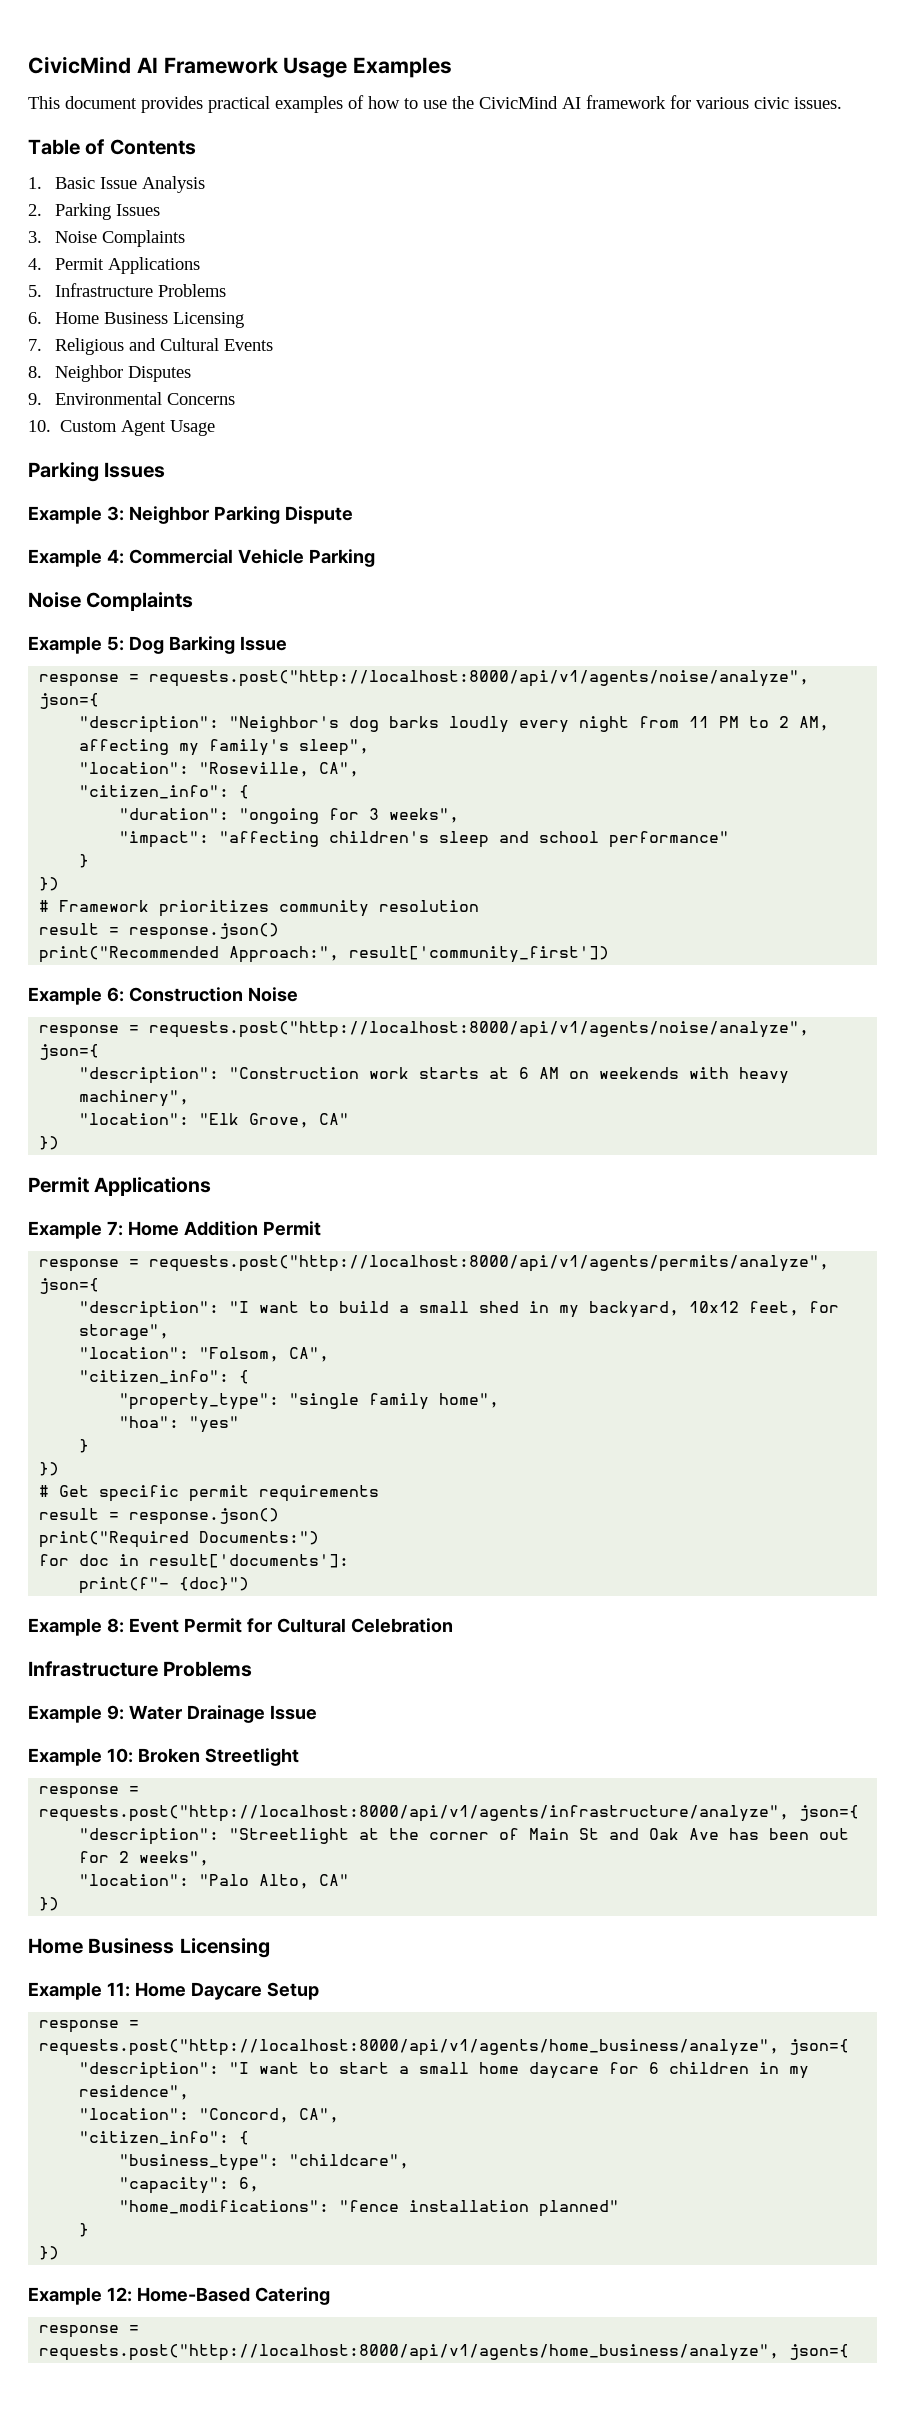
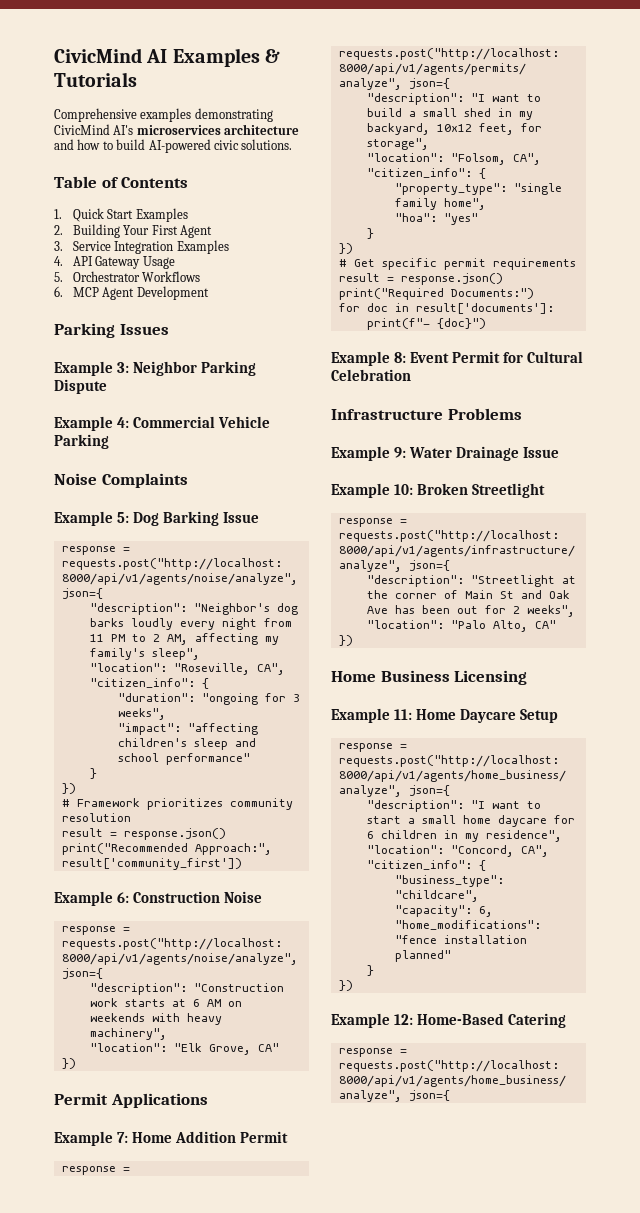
- CivicMind AI Framework Usage Examples
- This document provides practical examples of how to use the CivicMind AI framework for various civic issues.
+ CivicMind AI Examples & Tutorials
+ Comprehensive examples demonstrating CivicMind AI's microservices architecture and how to build AI-powered civic solutions.
  Table of Contents
- 1. Basic Issue Analysis
- 2. Parking Issues
- 3. Noise Complaints
- 4. Permit Applications
+ 1. Quick Start Examples
+ 2. Building Your First Agent
+ 3. Service Integration Examples
+ 4. API Gateway Usage
- 5. Infrastructure Problems
+ 5. Orchestrator Workflows
- 6. Home Business Licensing
- 7. Religious and Cultural Events
- 8. Neighbor Disputes
- 9. Environmental Concerns
- 10. Custom Agent Usage
+ 6. MCP Agent Development

